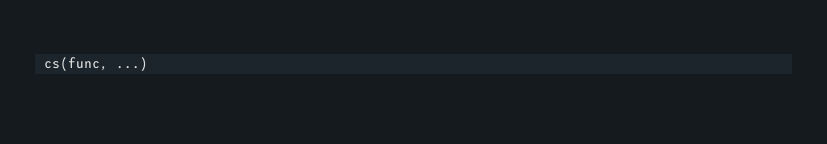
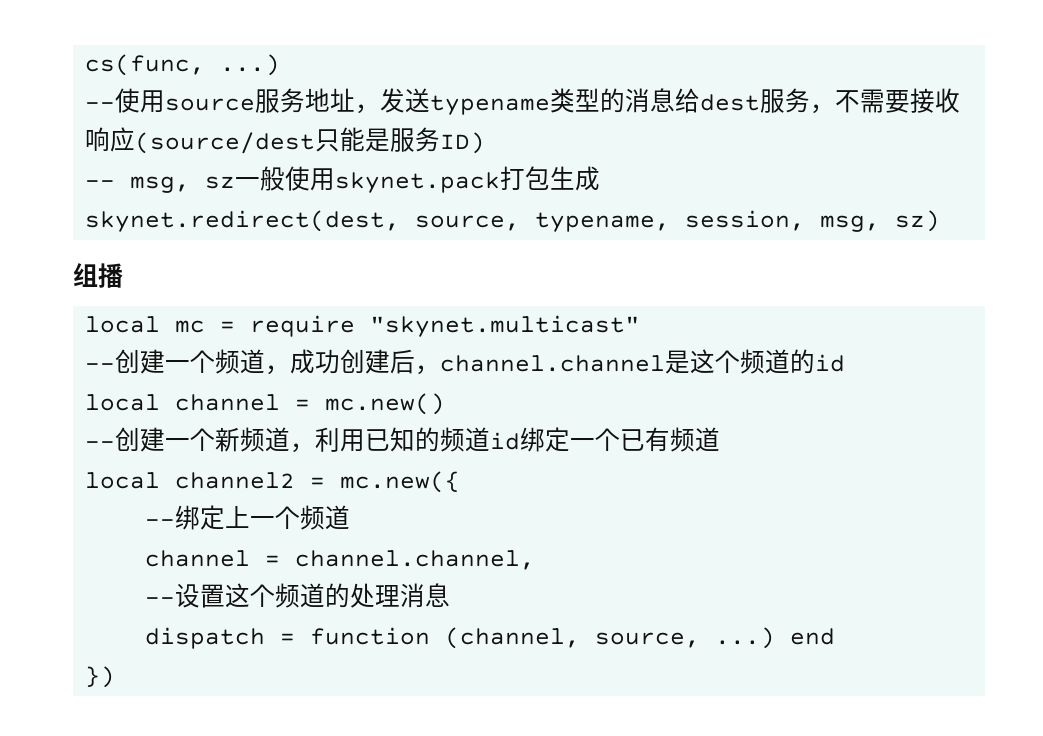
+ --使用source服务地址，发送typename类型的消息给dest服务，不需要接收响应(source/dest只能是服务ID)
+ -- msg, sz一般使用skynet.pack打包生成
+ skynet.redirect(dest, source, typename, session, msg, sz)
+ 组播
+ local mc = require "skynet.multicast"
+ --创建一个频道，成功创建后，channel.channel是这个频道的id
+ local channel = mc.new()
+ --创建一个新频道，利用已知的频道id绑定一个已有频道
+ local channel2 = mc.new({
+ --绑定上一个频道
+ channel = channel.channel,
+ --设置这个频道的处理消息
+ dispatch = function (channel, source, ...) end
+ })

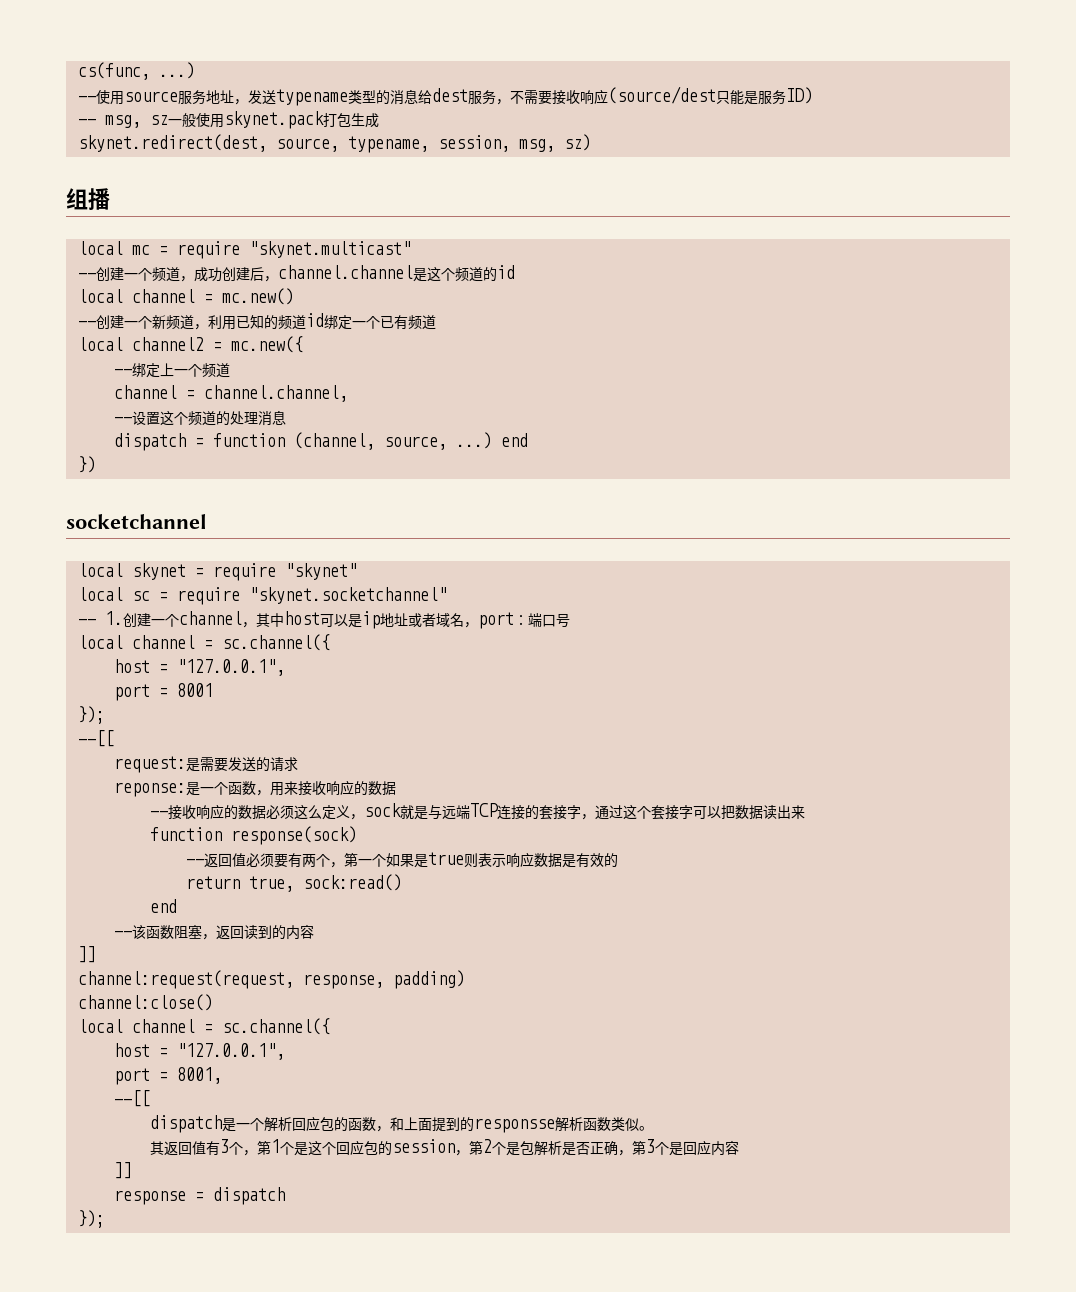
+ socketchannel
+ local skynet = require "skynet"
+ local sc = require "skynet.socketchannel"
+ -- 1.创建一个channel，其中host可以是ip地址或者域名，port：端口号
+ local channel = sc.channel({
+ host = "127.0.0.1",
+ port = 8001
+ });
+ --[[
+ request:是需要发送的请求
+ reponse:是一个函数，用来接收响应的数据
+ --接收响应的数据必须这么定义，sock就是与远端TCP连接的套接字，通过这个套接字可以把数据读出来
+ function response(sock)
+ --返回值必须要有两个，第一个如果是true则表示响应数据是有效的
+ return true, sock:read()
+ end
+ --该函数阻塞，返回读到的内容
+ ]]
+ channel:request(request, response, padding)
+ channel:close()
+ local channel = sc.channel({
+ host = "127.0.0.1",
+ port = 8001,
+ --[[
+ dispatch是一个解析回应包的函数，和上面提到的responsse解析函数类似。
+ 其返回值有3个，第1个是这个回应包的session，第2个是包解析是否正确，第3个是回应内容
+ ]]
+ response = dispatch
+ });

